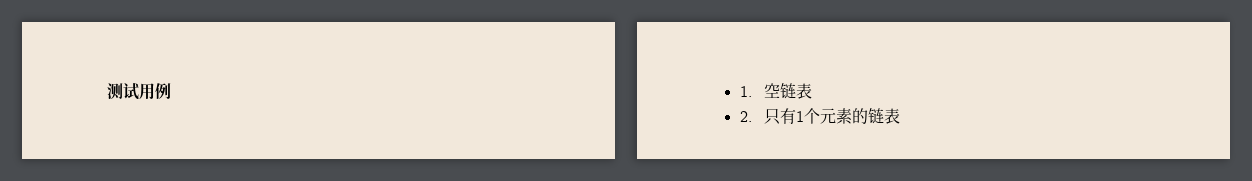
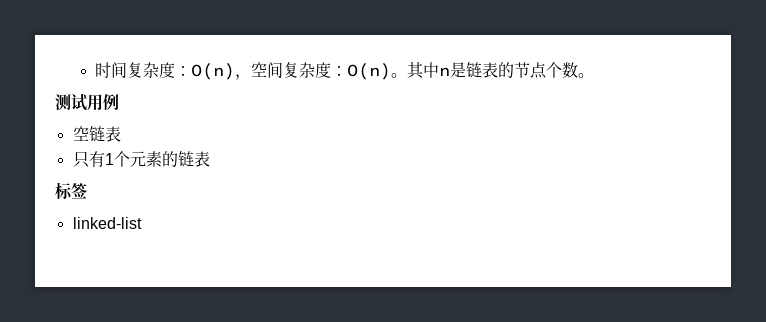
+ 时间复杂度：O(n)，空间复杂度：O(n)。其中n是链表的节点个数。
- 1.空链表
+ 空链表
- 2.只有1个元素的链表
+ 只有1个元素的链表
+ 标签
+ linked-list

